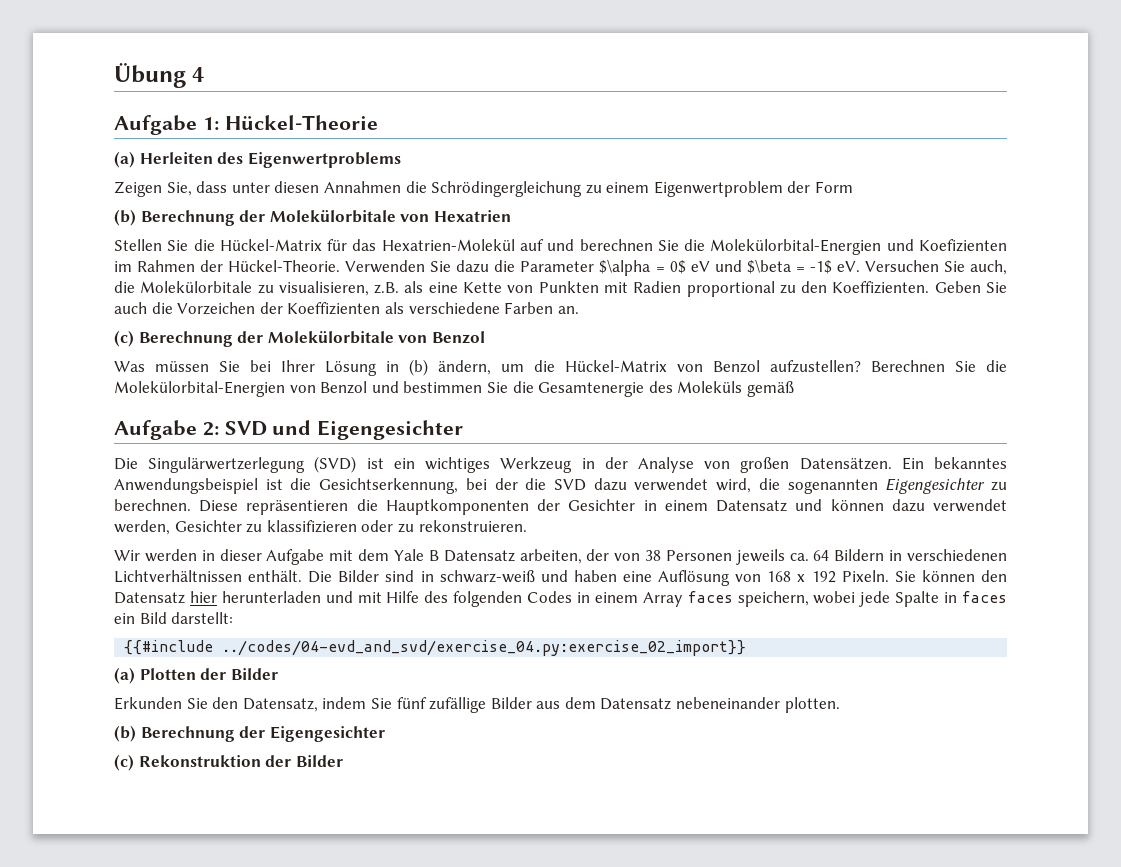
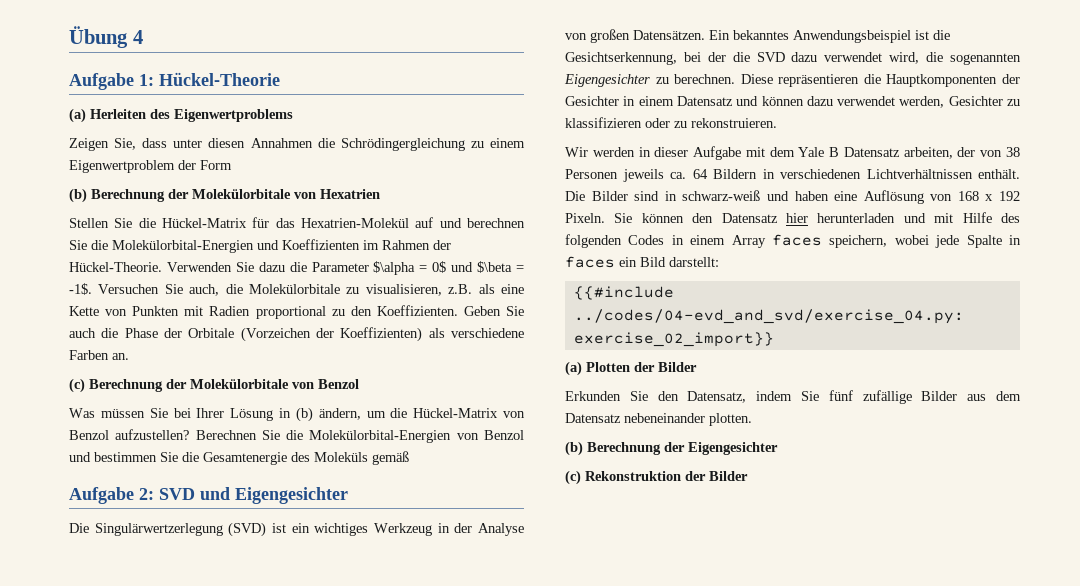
- Stellen Sie die Hückel-Matrix für das Hexatrien-Molekül auf und berechnen Sie die Molekülorbital-Energien und Koefizienten im Rahmen der Hückel-Theorie.
+ Stellen Sie die Hückel-Matrix für das Hexatrien-Molekül auf und berechnen Sie die Molekülorbital-Energien und Koeffizienten im Rahmen der Hückel-Theorie.
- Verwenden Sie dazu die Parameter $\alpha = 0$ eV und $\beta = -1$ eV.
+ Verwenden Sie dazu die Parameter $\alpha = 0$ und $\beta = -1$.
- Geben Sie auch die Vorzeichen der Koeffizienten als verschiedene Farben an.
+ Geben Sie auch die Phase der Orbitale (Vorzeichen der Koeffizienten) als verschiedene Farben an.

